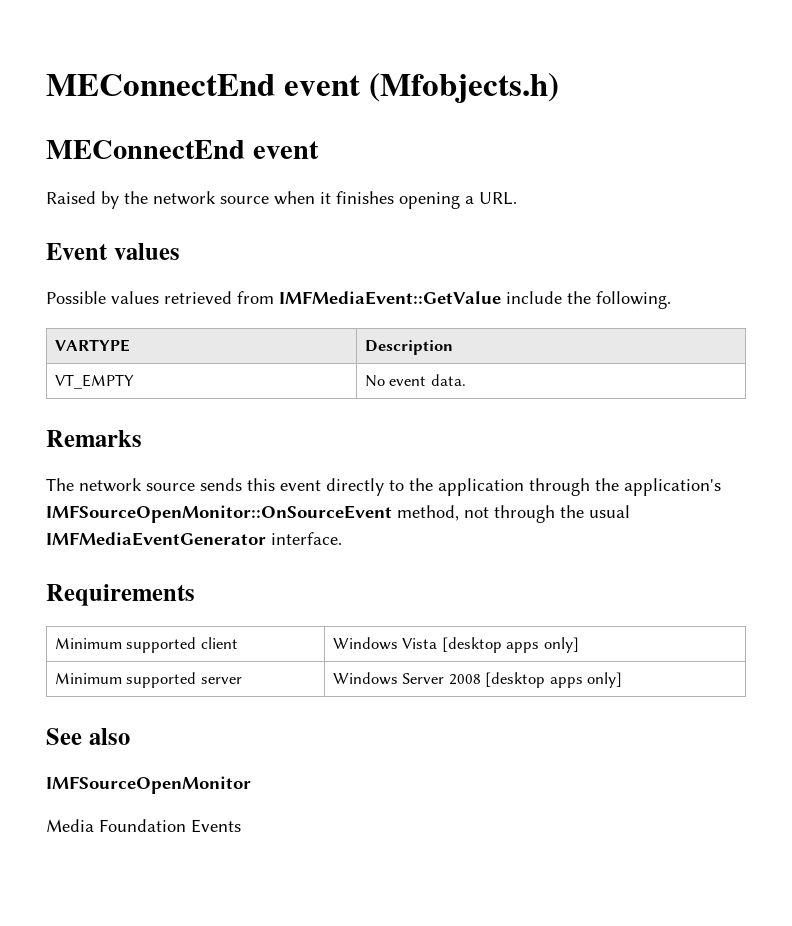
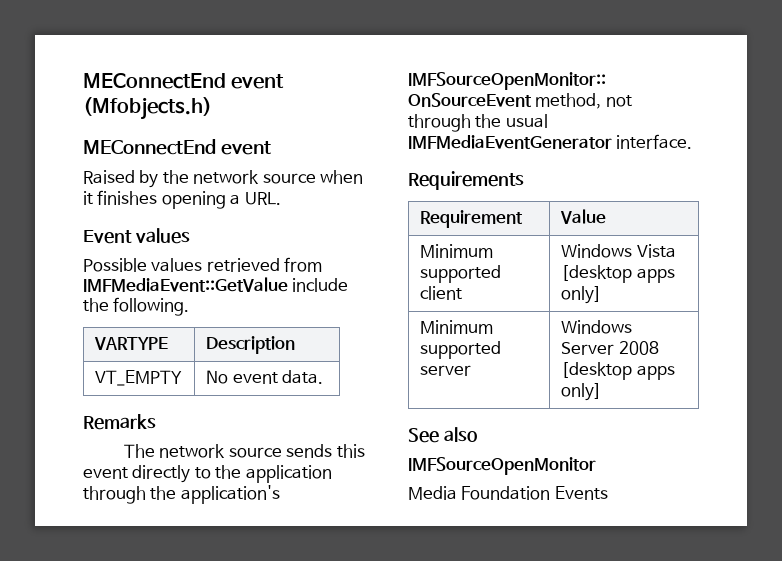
+ Requirement | Value

